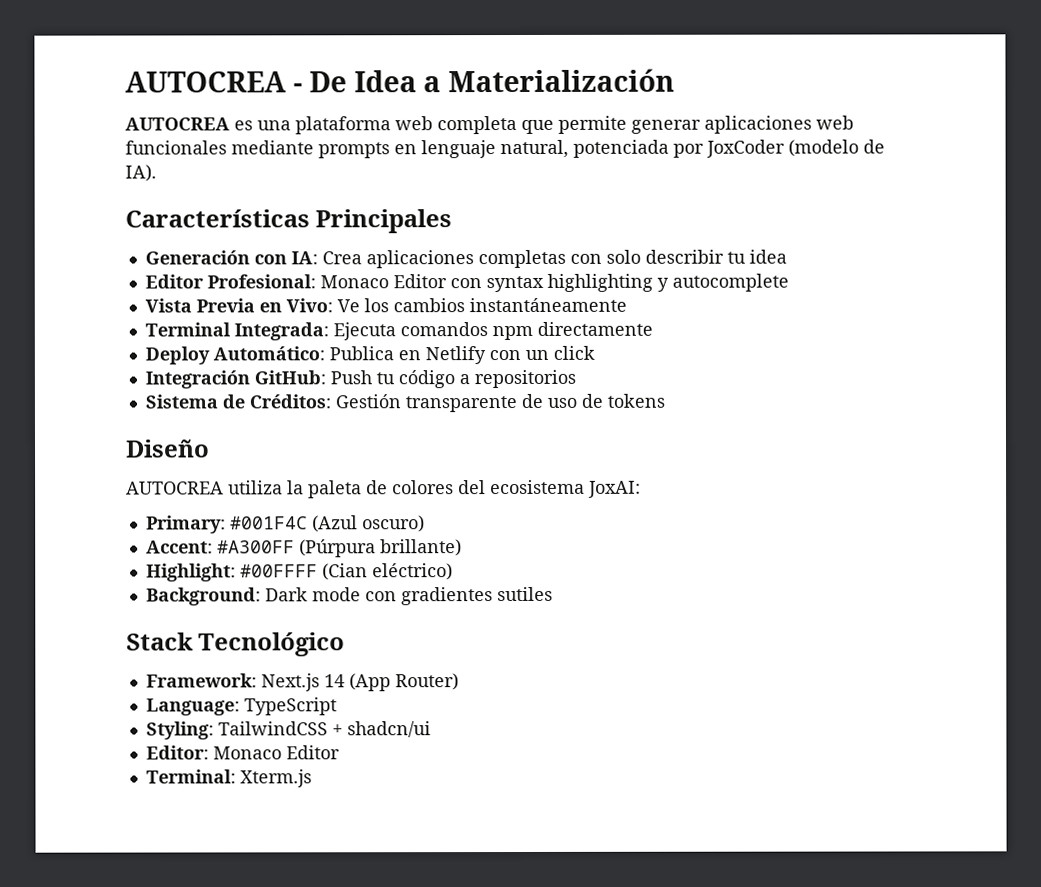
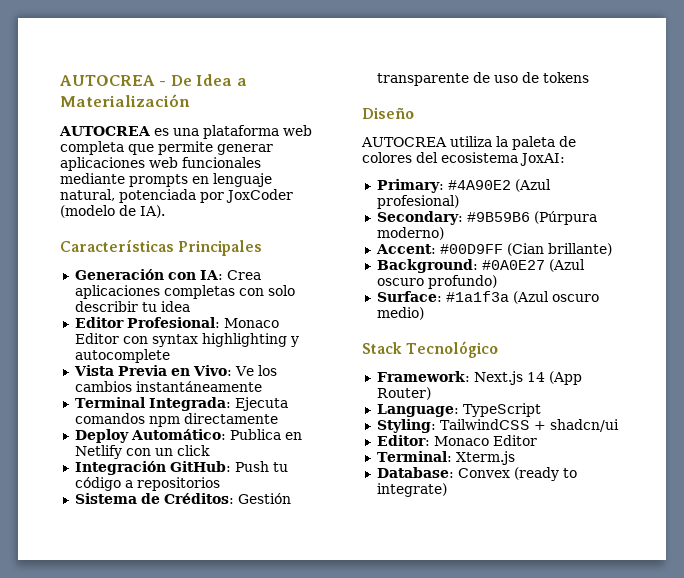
- Primary: #001F4C (Azul oscuro)
+ Primary: #4A90E2 (Azul profesional)
+ Secondary: #9B59B6 (Púrpura moderno)
- Accent: #A300FF (Púrpura brillante)
+ Accent: #00D9FF (Cian brillante)
- Highlight: #00FFFF (Cian eléctrico)
- Background: Dark mode con gradientes sutiles
+ Background: #0A0E27 (Azul oscuro profundo)
+ Surface: #1a1f3a (Azul oscuro medio)
+ Database: Convex (ready to integrate)

